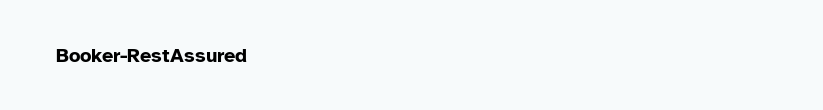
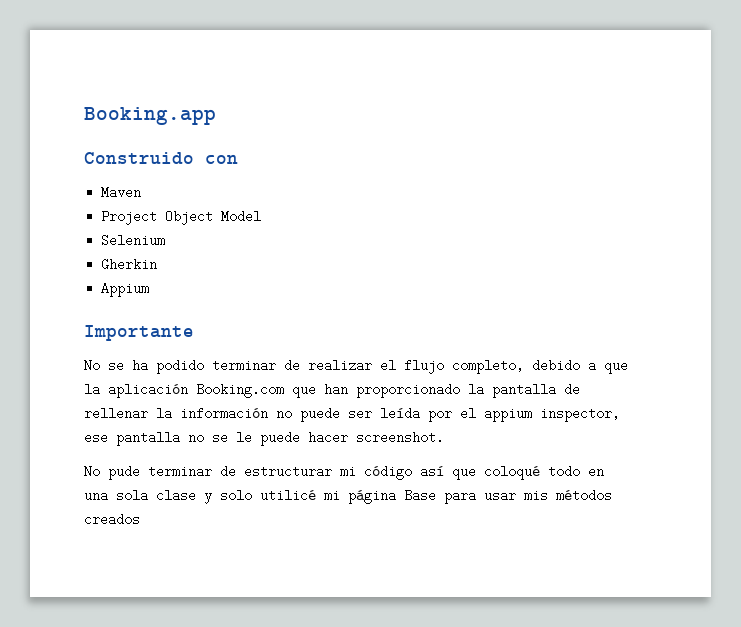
- Booker-RestAssured
+ Booking.app
+ Construido con
+ Maven
+ Project Object Model
+ Selenium
+ Gherkin
+ Appium
+ Importante
+ No se ha podido terminar de realizar el flujo completo, debido a que la aplicación Booking.com que han proporcionado la pantalla de rellenar la información no puede ser leída por el appium inspector, ese pantalla no se le puede hacer screenshot.
+ No pude terminar de estructurar mi código así que coloqué todo en una sola clase y solo utilicé mi página Base para usar mis métodos creados

